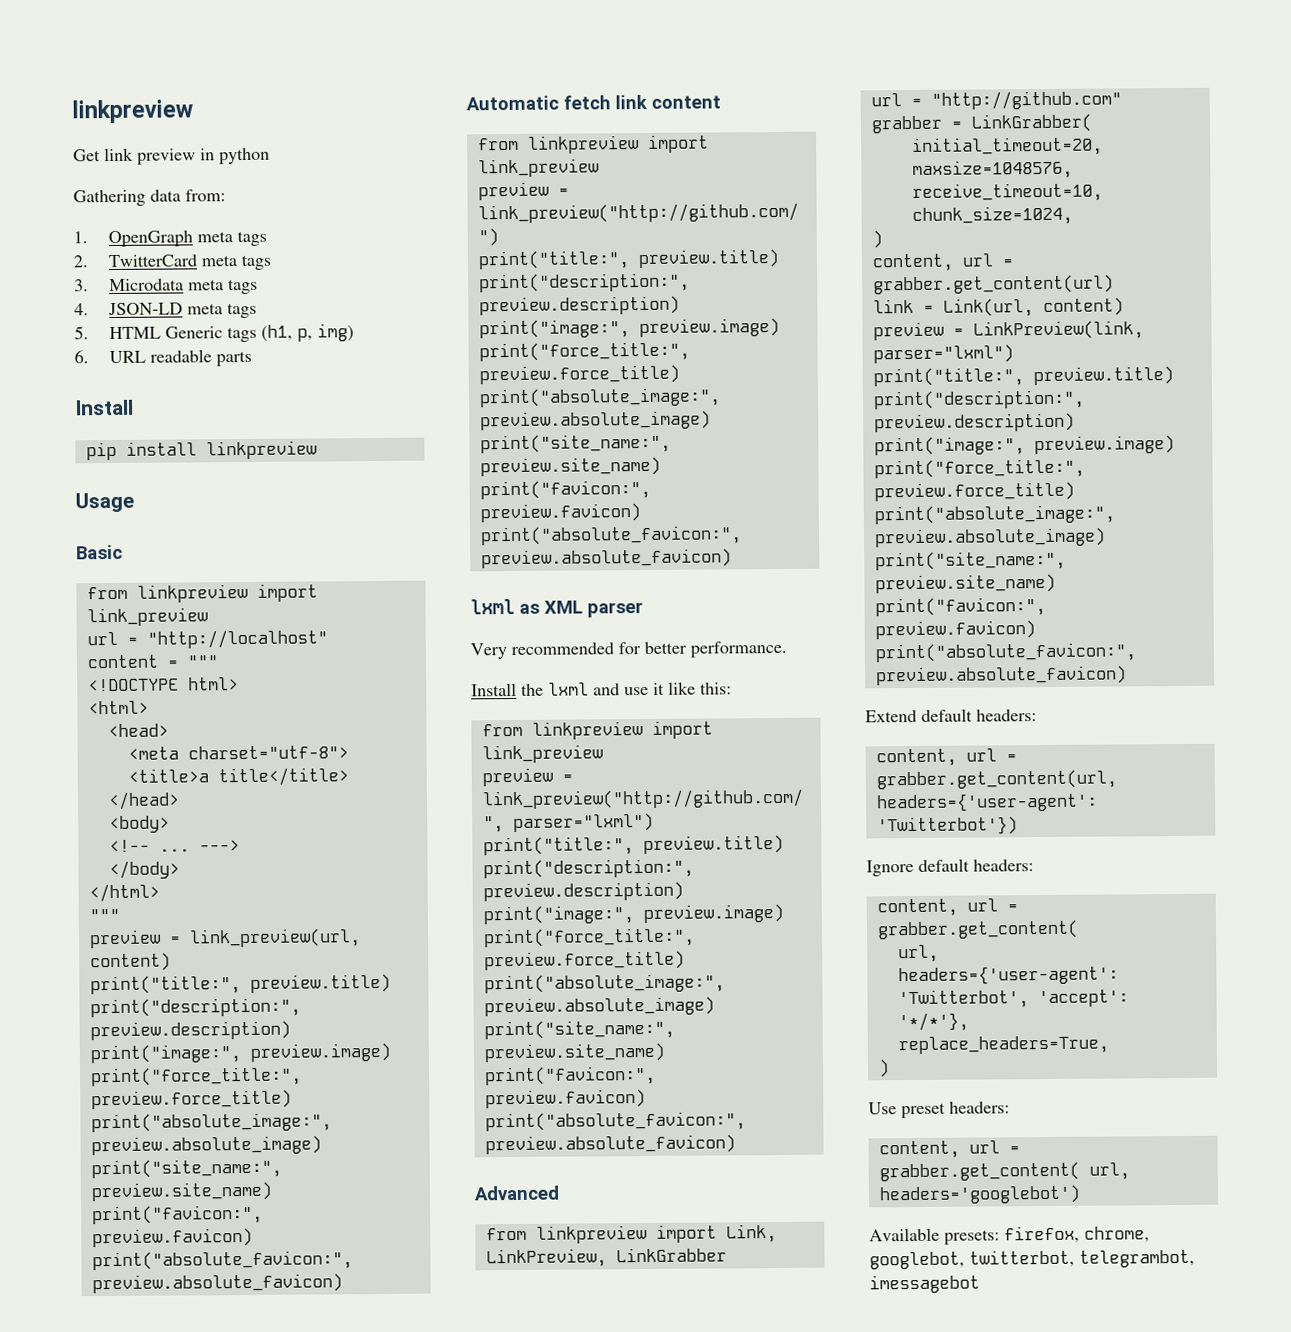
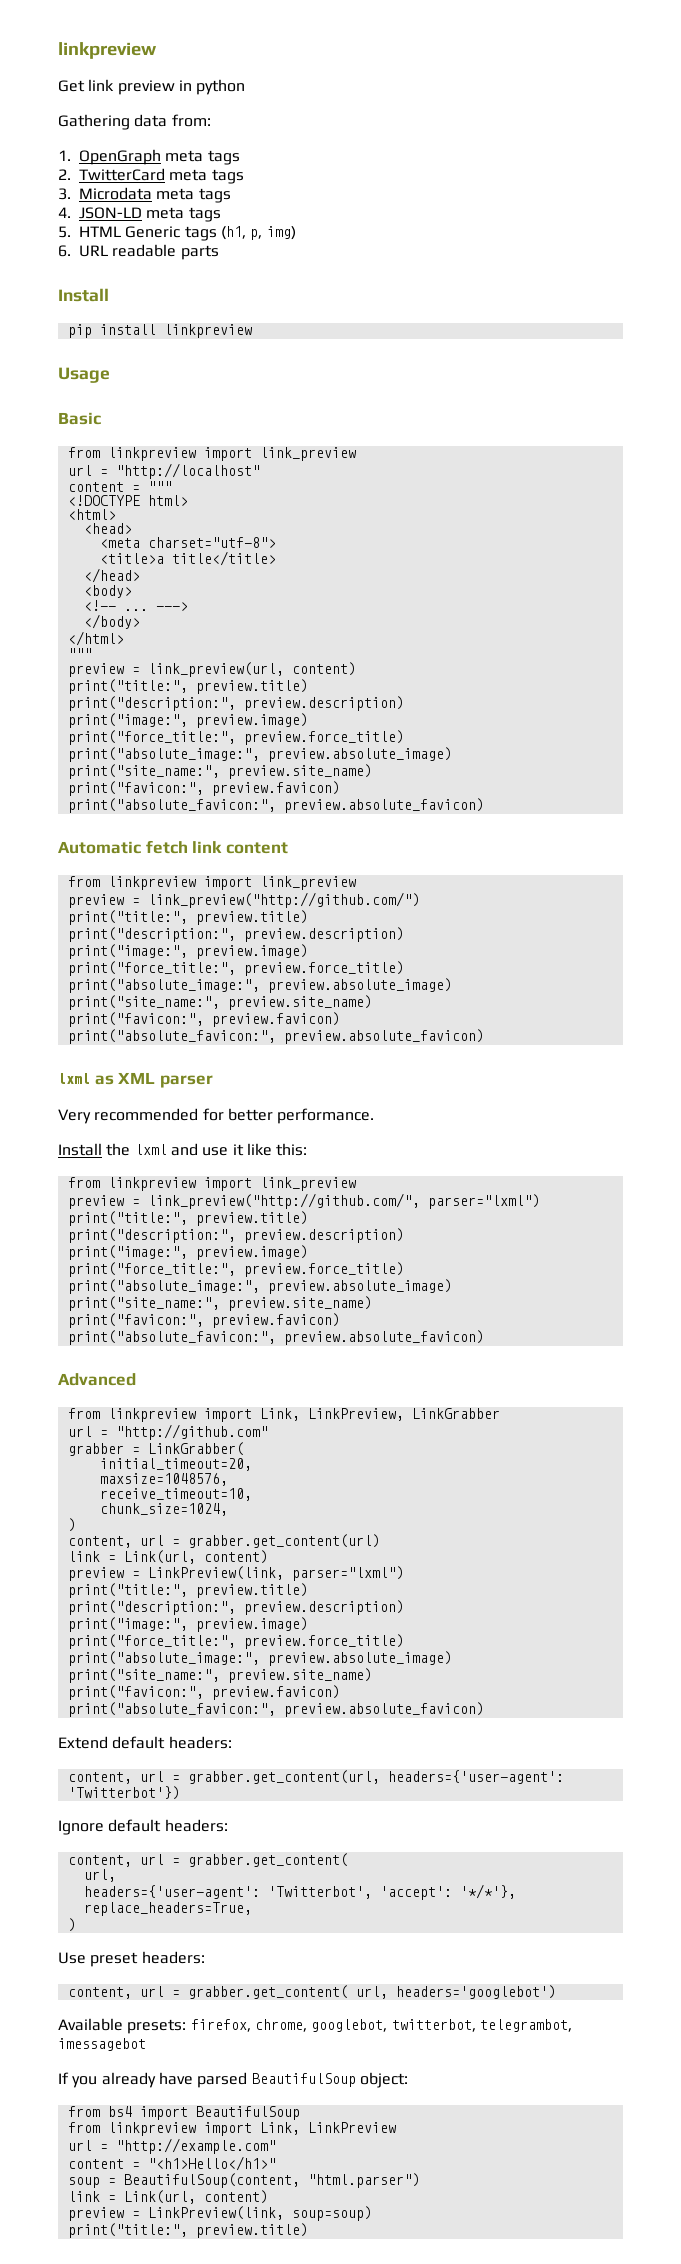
+ If you already have parsed BeautifulSoup object:
+ from bs4 import BeautifulSoup
+ from linkpreview import Link, LinkPreview
+ url = "http://example.com"
+ content = "<h1>Hello</h1>"
+ soup = BeautifulSoup(content, "html.parser")
+ link = Link(url, content)
+ preview = LinkPreview(link, soup=soup)
+ print("title:", preview.title)

